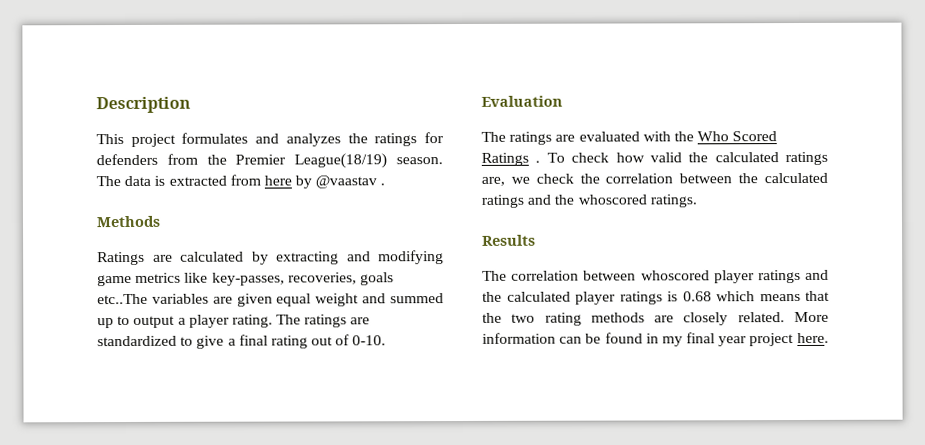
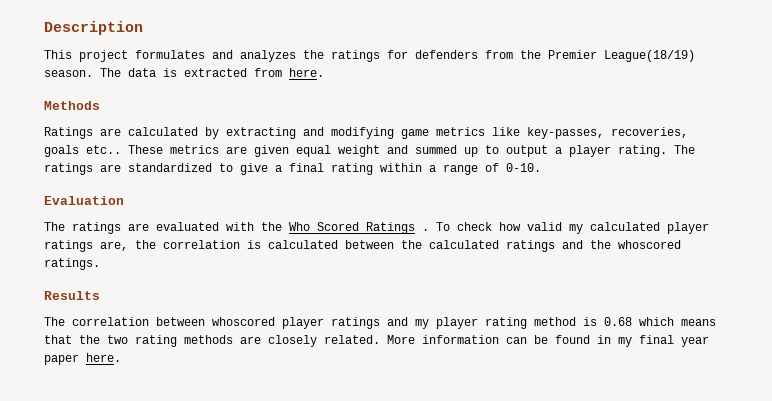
- The data is extracted from here by @vaastav .
+ The data is extracted from here.
- Ratings are calculated by extracting and modifying game metrics like key-passes, recoveries, goals etc..The variables are given equal weight and summed up to output a player rating.
+ Ratings are calculated by extracting and modifying game metrics like key-passes, recoveries, goals etc.. These metrics are given equal weight and summed up to output a player rating.
- The ratings are standardized to give a final rating out of 0-10.
+ The ratings are standardized to give a final rating within a range of 0-10.
- To check how valid the calculated ratings are, we check the correlation between the calculated ratings and the whoscored ratings.
+ To check how valid my calculated player ratings are, the correlation is calculated between the calculated ratings and the whoscored ratings.
- The correlation between whoscored player ratings and the calculated player ratings is 0.68 which means that the two rating methods are closely related.
+ The correlation between whoscored player ratings and my player rating method is 0.68 which means that the two rating methods are closely related.
- More information can be found in my final year project here.
+ More information can be found in my final year paper here.

